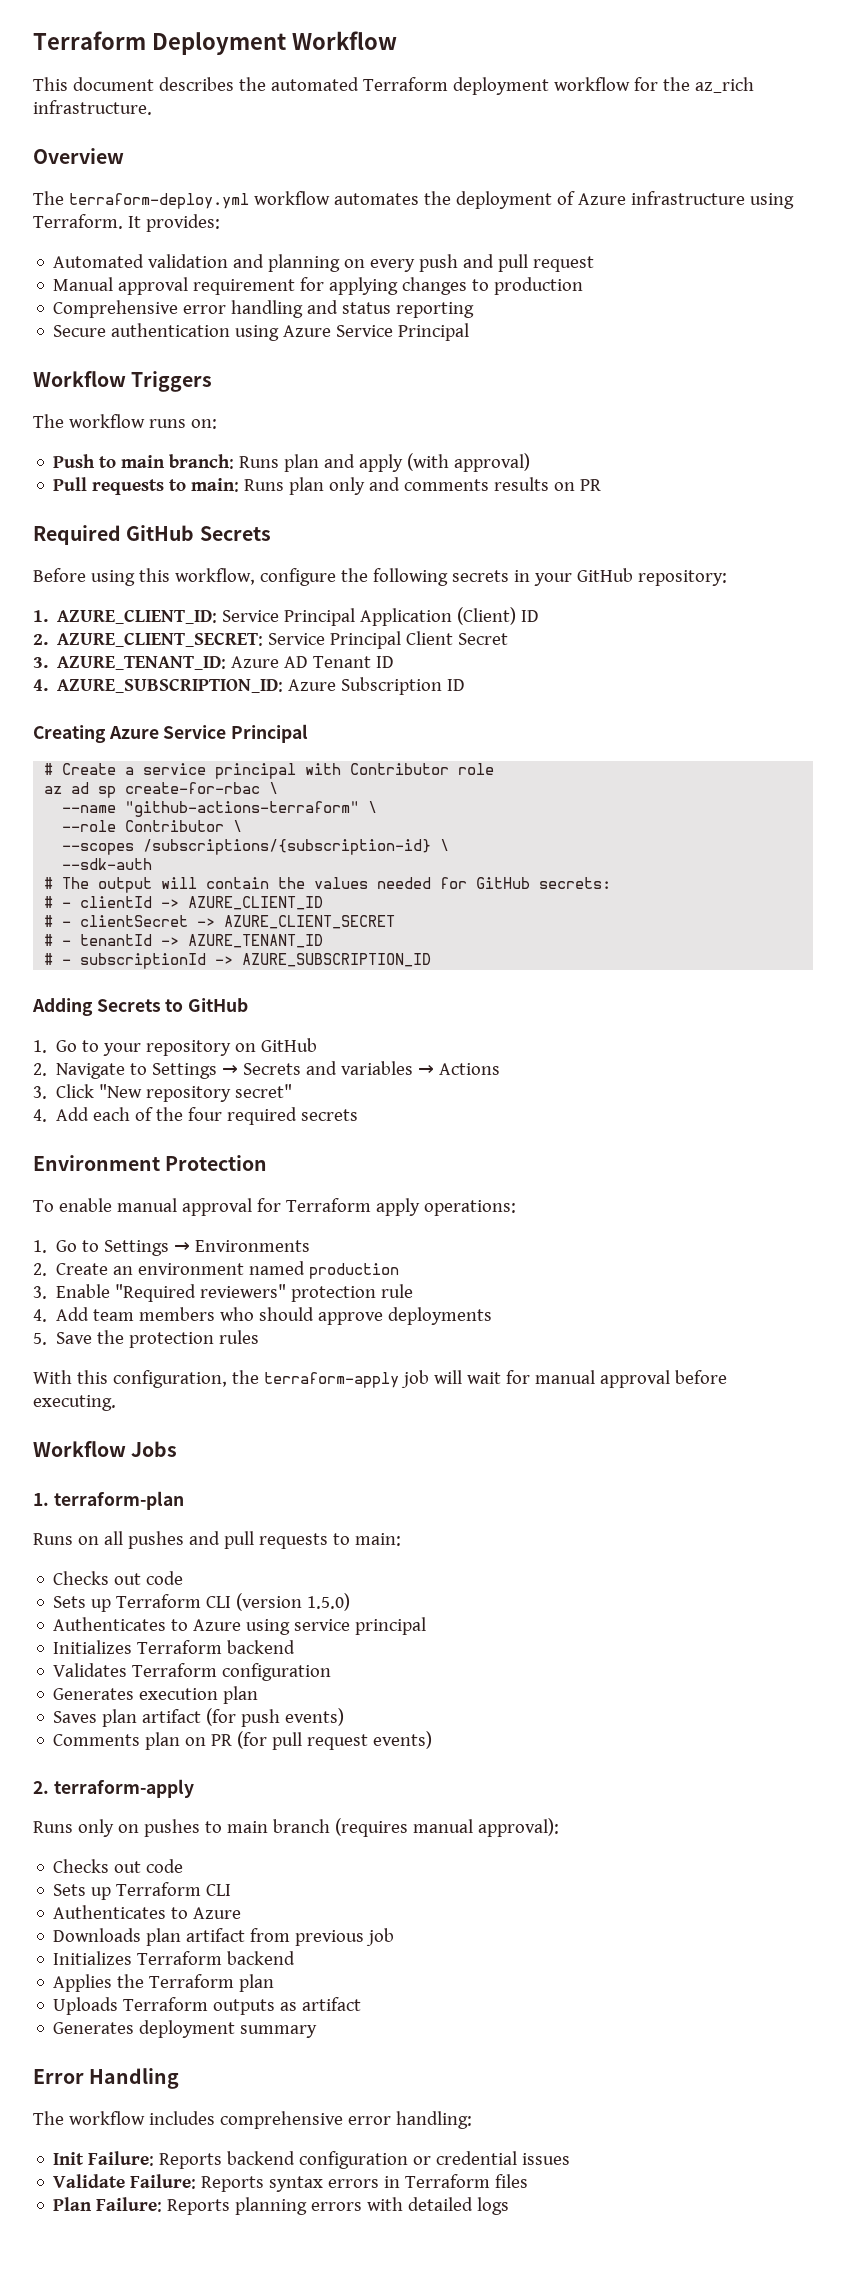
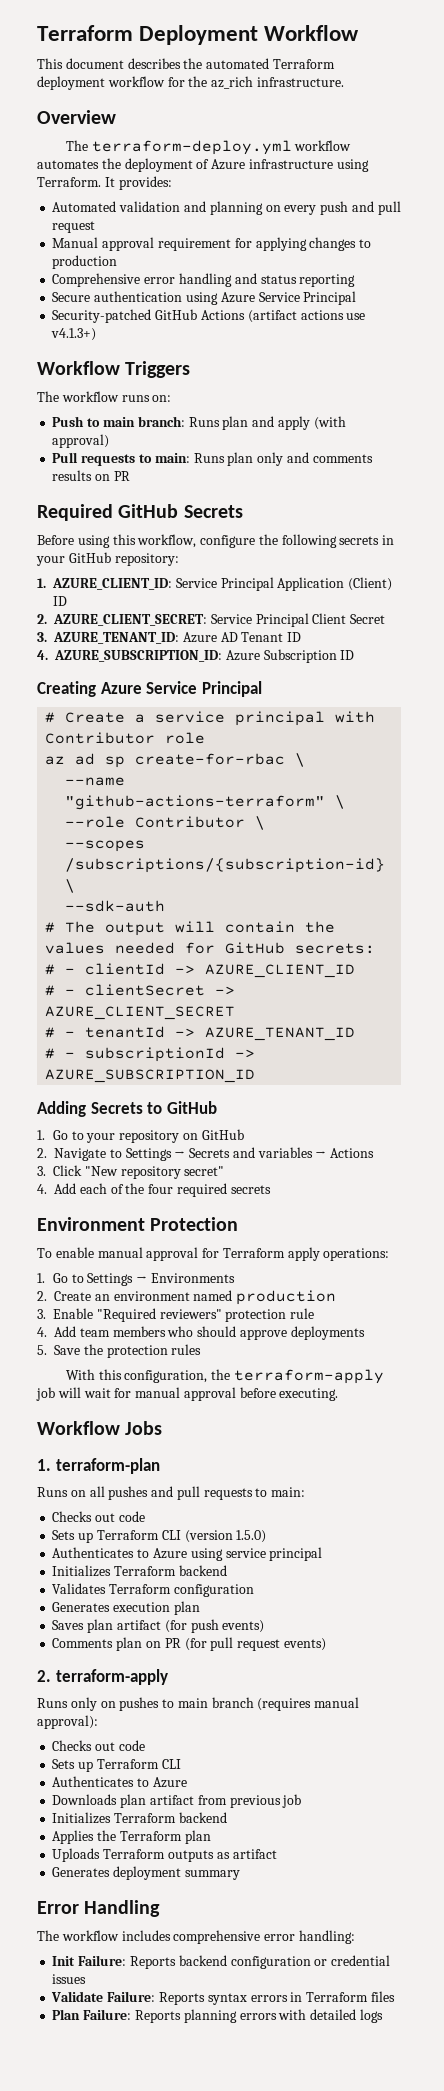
+ Security-patched GitHub Actions (artifact actions use v4.1.3+)

